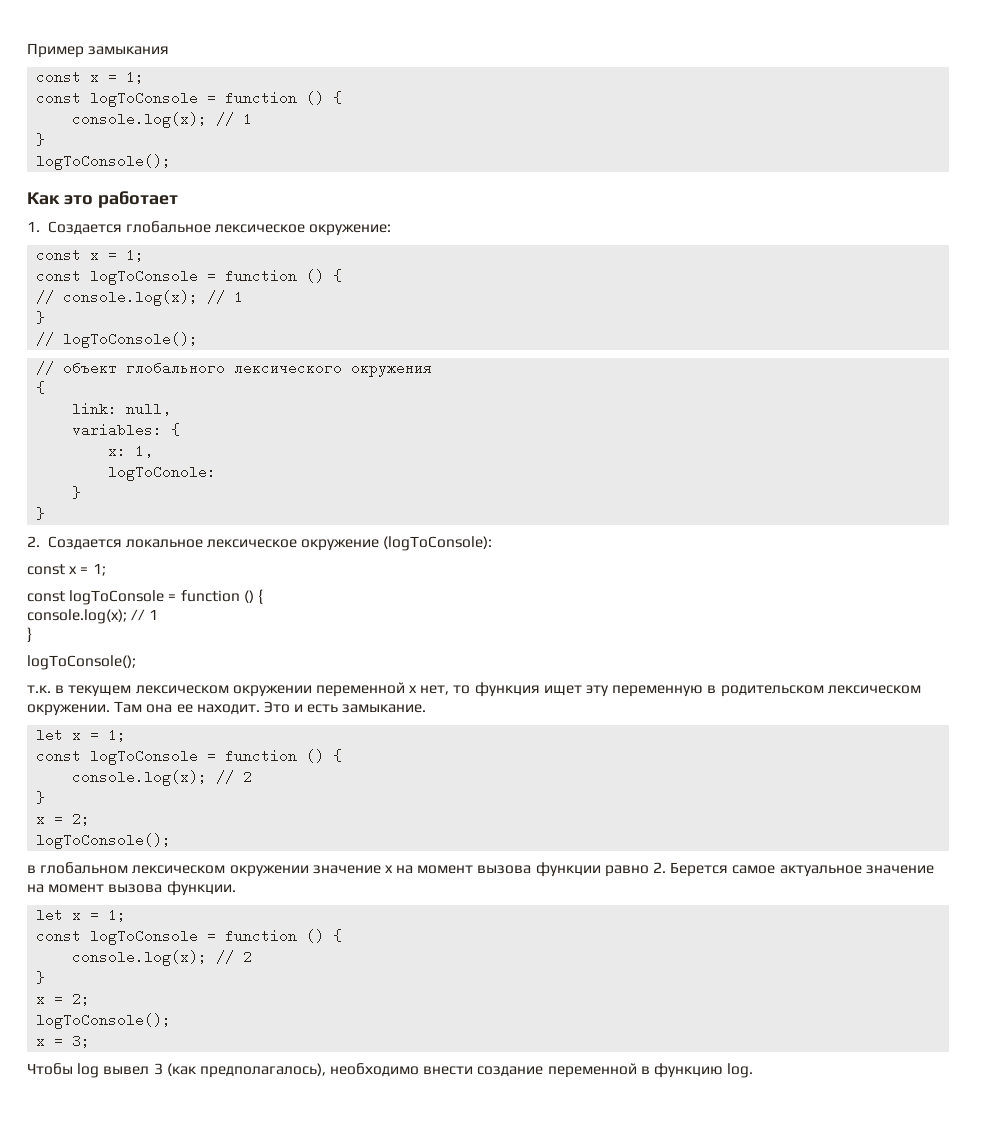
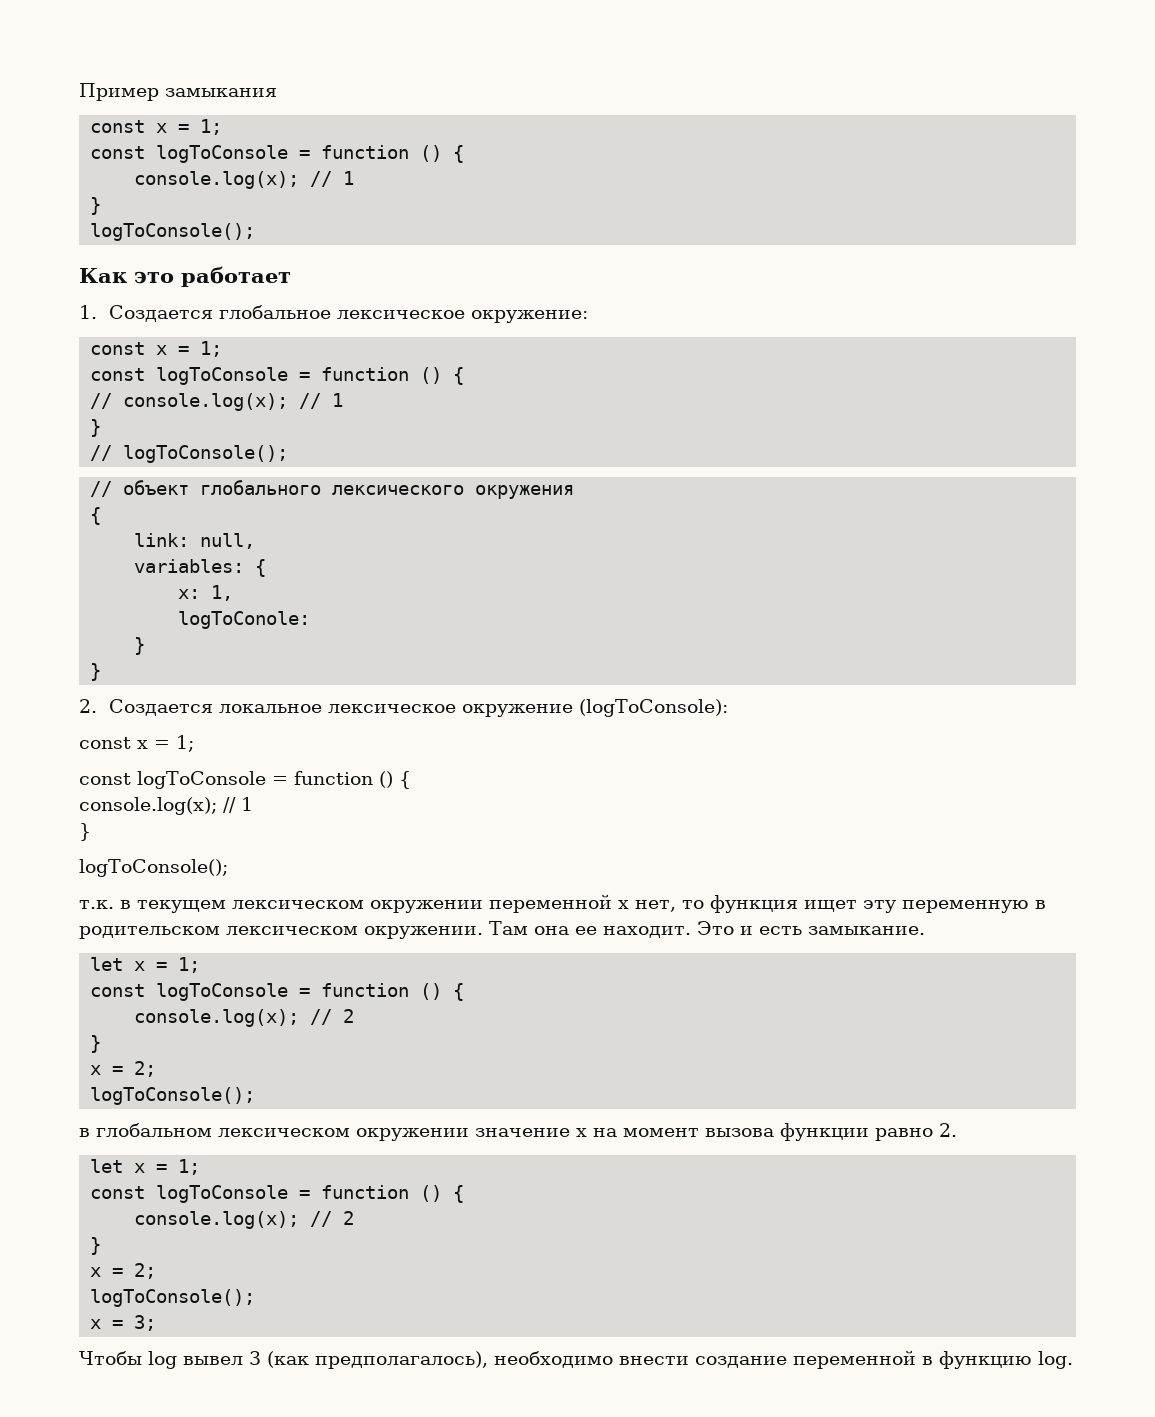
- в глобальном лексическом окружении значение x на момент вызова функции равно 2. Берется самое актуальное значение на момент вызова функции.
+ в глобальном лексическом окружении значение x на момент вызова функции равно 2.

